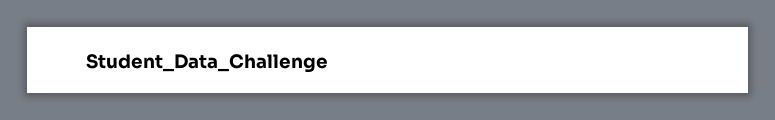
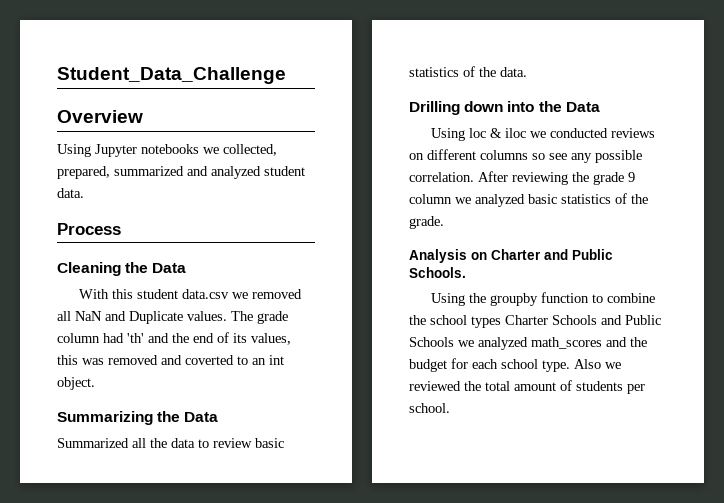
+ Overview
+ Using Jupyter notebooks we collected, prepared, summarized and analyzed student data.
+ Process
+ Cleaning the Data
+ With this student data.csv we removed all NaN and Duplicate values. The grade column had 'th' and the end of its values, this was removed and coverted to an int object.
+ Summarizing the Data
+ Summarized all the data to review basic statistics of the data.
+ Drilling down into the Data
+ Using loc & iloc we conducted reviews on different columns so see any possible correlation. After reviewing the grade 9 column we analyzed basic statistics of the grade.
+ Analysis on Charter and Public Schools.
+ Using the groupby function to combine the school types Charter Schools and Public Schools we analyzed math_scores and the budget for each school type. Also we reviewed the total amount of students per school.

